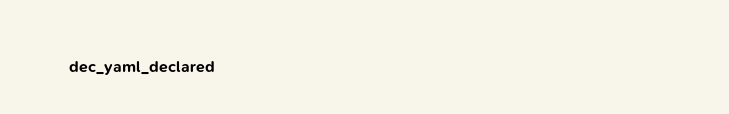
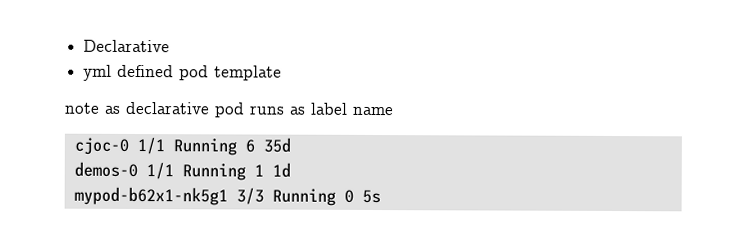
- dec_yaml_declared
+ Declarative
+ yml defined pod template
+ note as declarative pod runs as label name
+ cjoc-0 1/1 Running 6 35d
+ demos-0 1/1 Running 1 1d
+ mypod-b62x1-nk5g1 3/3 Running 0 5s

